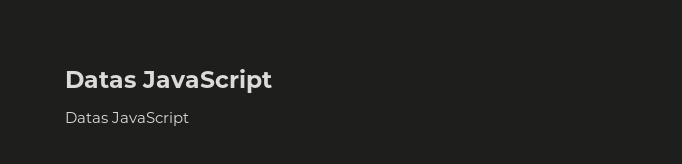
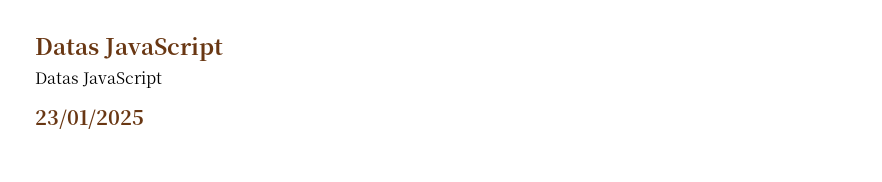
+ 23/01/2025

